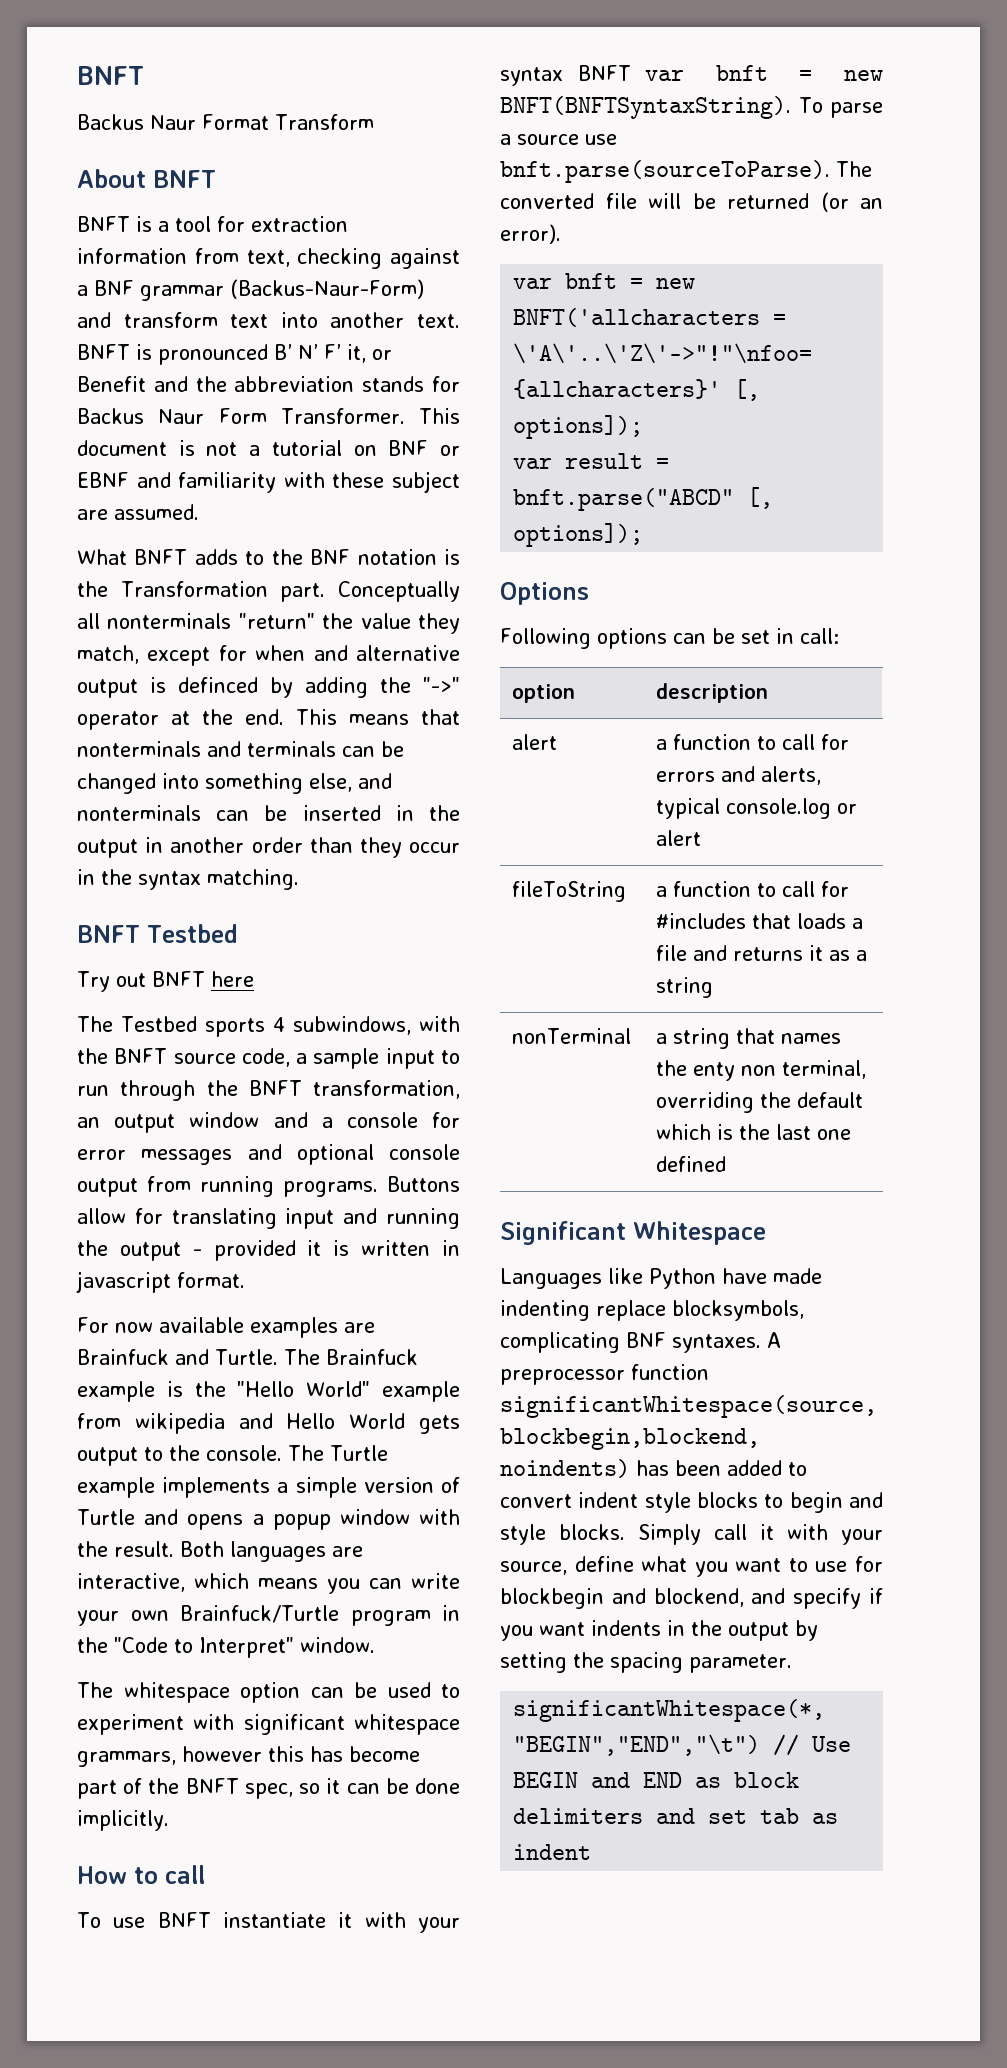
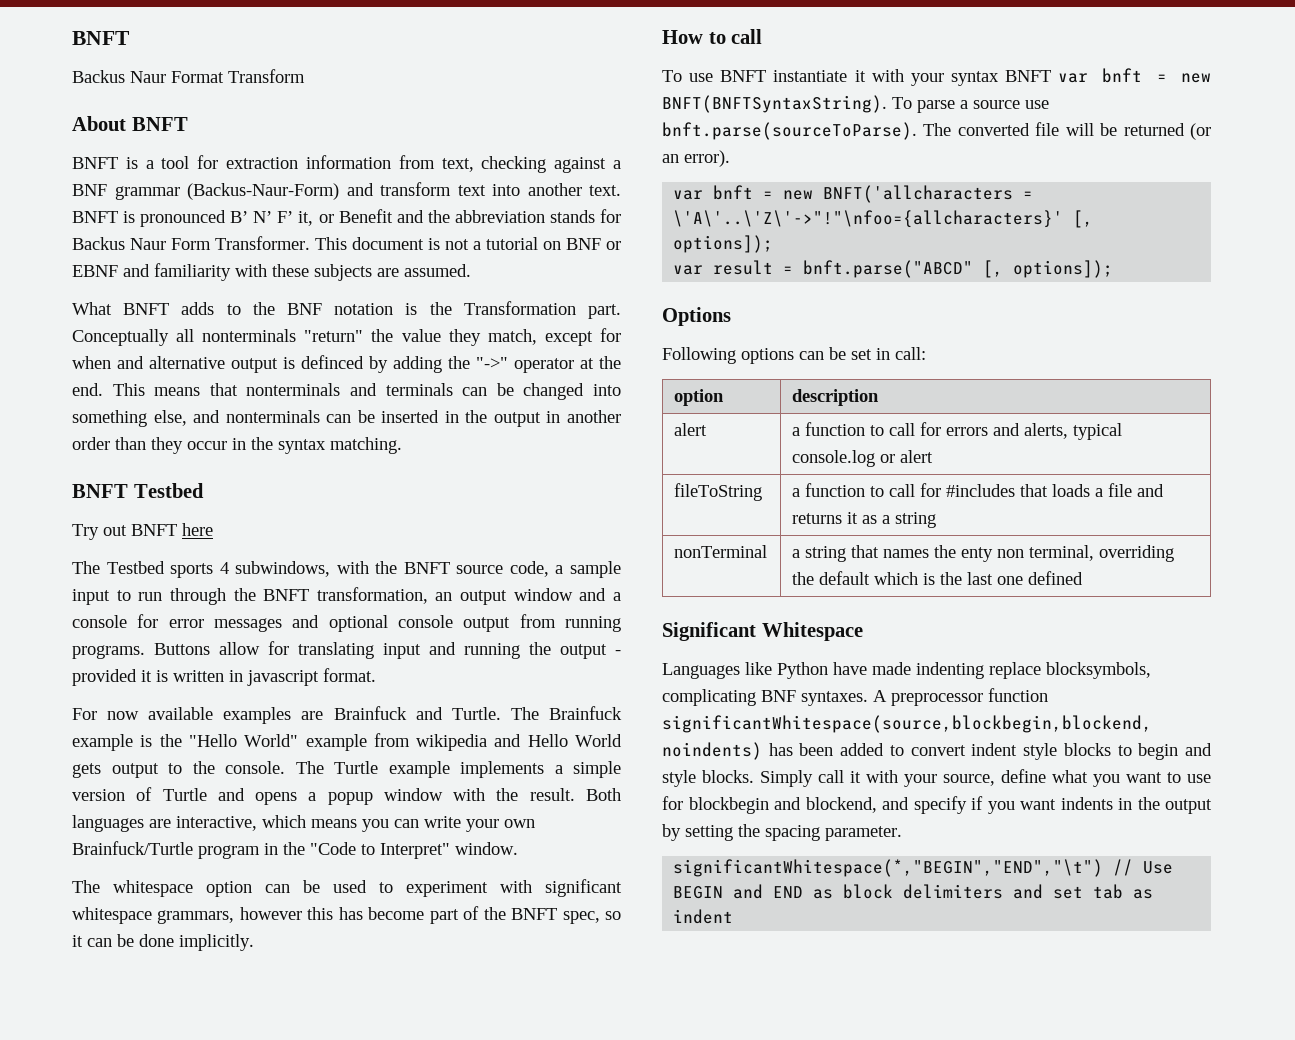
- This document is not a tutorial on BNF or EBNF and familiarity with these subject are assumed.
+ This document is not a tutorial on BNF or EBNF and familiarity with these subjects are assumed.

